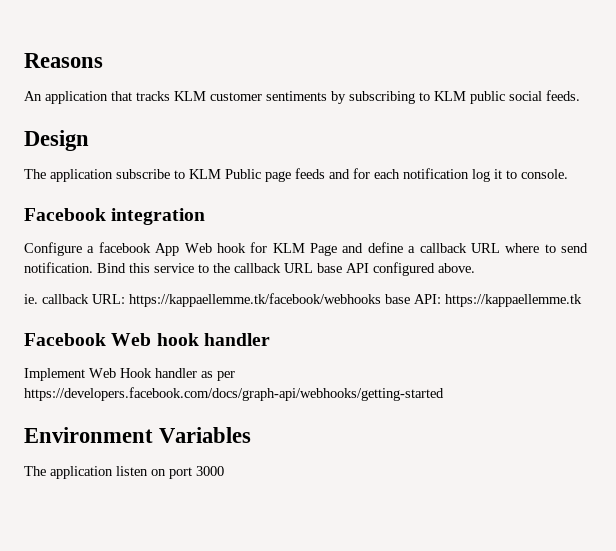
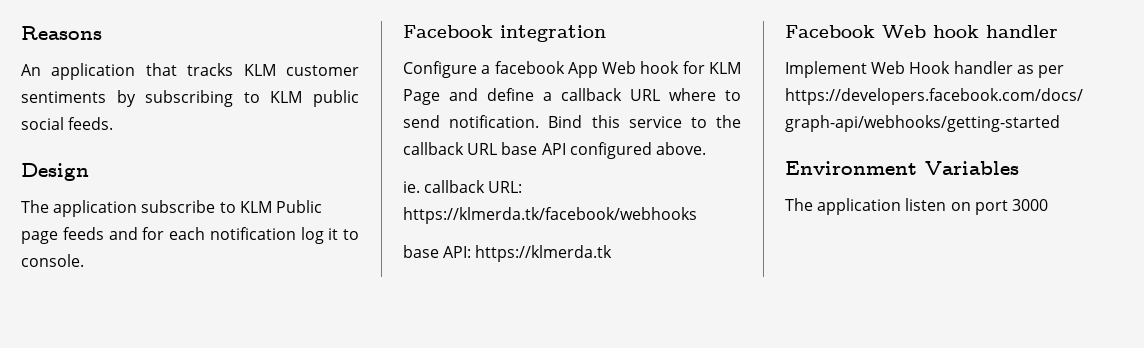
- ie. callback URL: https://kappaellemme.tk/facebook/webhooks base API: https://kappaellemme.tk
+ ie. callback URL: https://klmerda.tk/facebook/webhooks
+ base API: https://klmerda.tk

